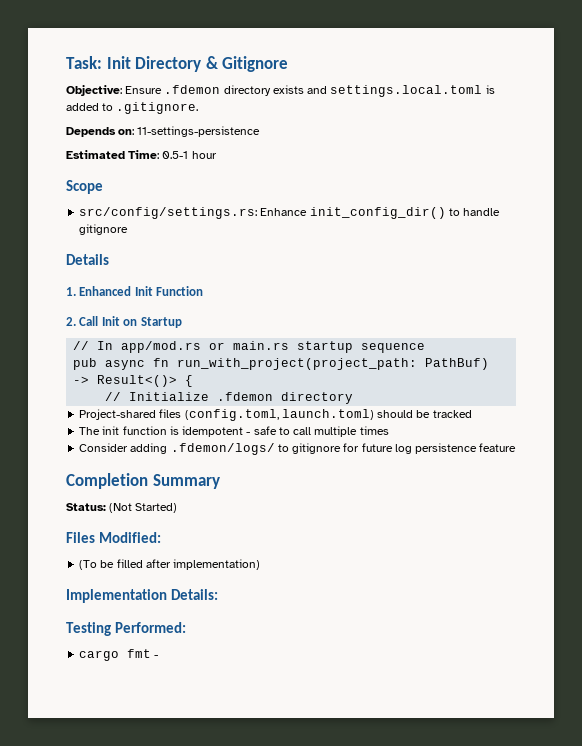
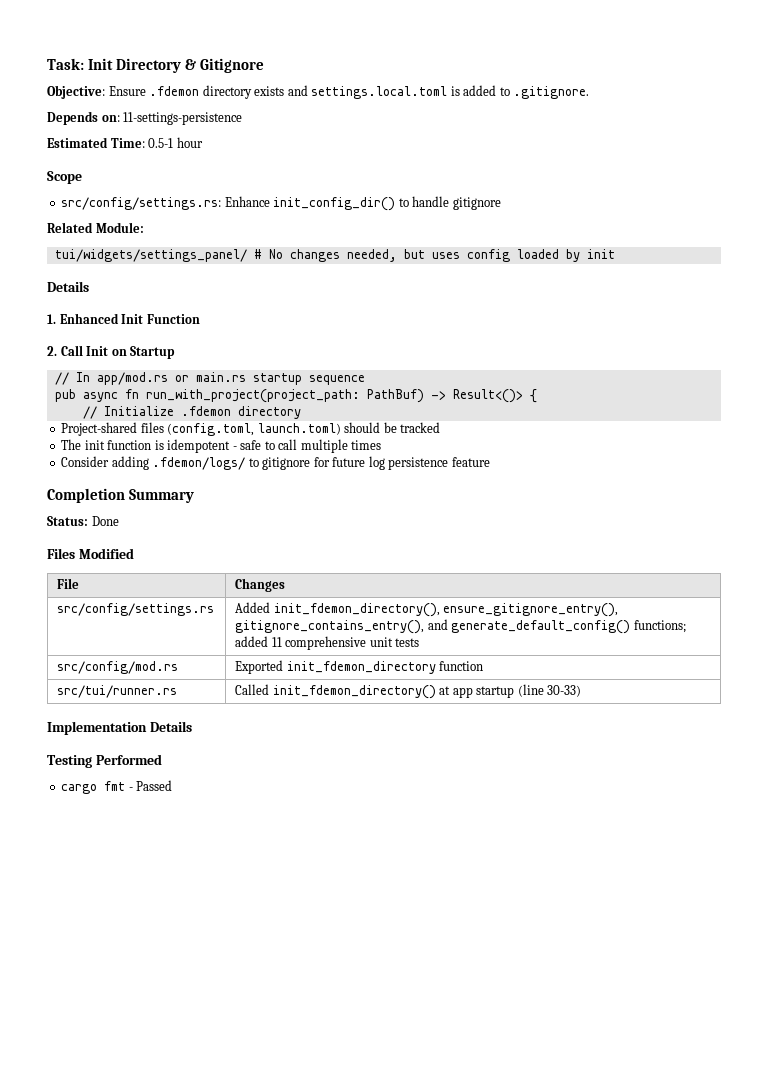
+ Related Module:
+ tui/widgets/settings_panel/ # No changes needed, but uses config loaded by init
- Status: (Not Started)
+ Status: Done
- Files Modified:
- (To be filled after implementation)
+ Files Modified
+ File | Changes
+ src/config/settings.rs | Added init_fdemon_directory(), ensure_gitignore_entry(), gitignore_contains_entry(), and generate_default_config() functions; added 11 comprehensive unit tests
+ src/config/mod.rs | Exported init_fdemon_directory function
+ src/tui/runner.rs | Called init_fdemon_directory() at app startup (line 30-33)
- Implementation Details:
+ Implementation Details
- Testing Performed:
+ Testing Performed
- cargo fmt -
+ cargo fmt - Passed

